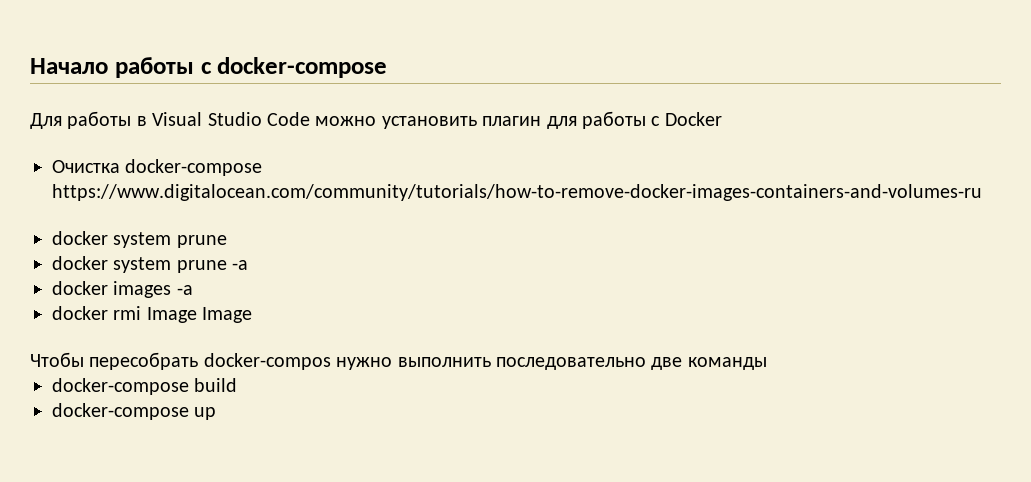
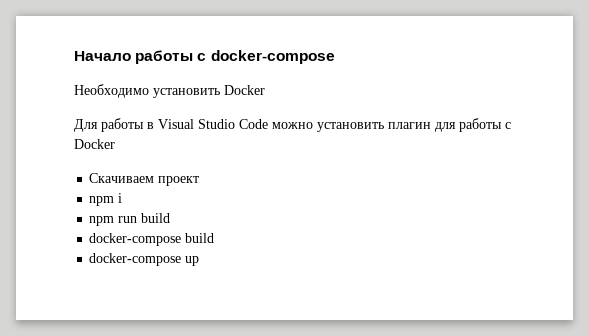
+ Необходимо установить Docker
- Очистка docker-compose https://www.digitalocean.com/community/tutorials/how-to-remove-docker-images-containers-and-volumes-ru
- docker system prune
- docker system prune -a
- docker images -a
- docker rmi Image Image
- Чтобы пересобрать docker-compos нужно выполнить последовательно две команды
+ Скачиваем проект
+ npm i
+ npm run build

